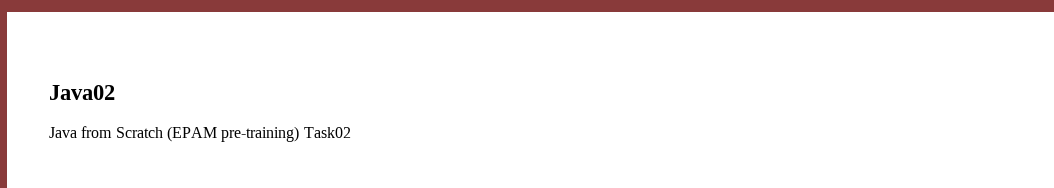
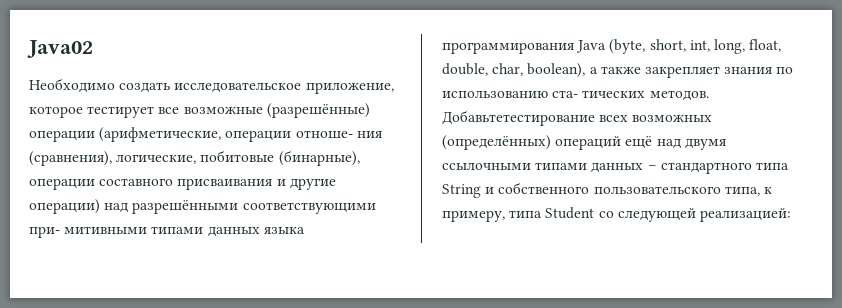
- Java from Scratch (EPAM pre-training) Task02
+ Необходимо создать исследовательское приложение, которое тестирует все возможные (разрешённые) операции (арифметические, операции отноше- ния (сравнения), логические, побитовые (бинарные), операции составного присваивания и другие операции) над разрешёнными соответствующими при- митивными типами данных языка программирования Java (byte, short, int, long, float, double, char, boolean), а также закрепляет знания по использованию ста- тических методов. Добавьтетестирование всех возможных (определённых) операций ещё над двумя ссылочными типами данных – стандартного типа String и собственного пользовательского типа, к примеру, типа Student со следующей реализацией:

